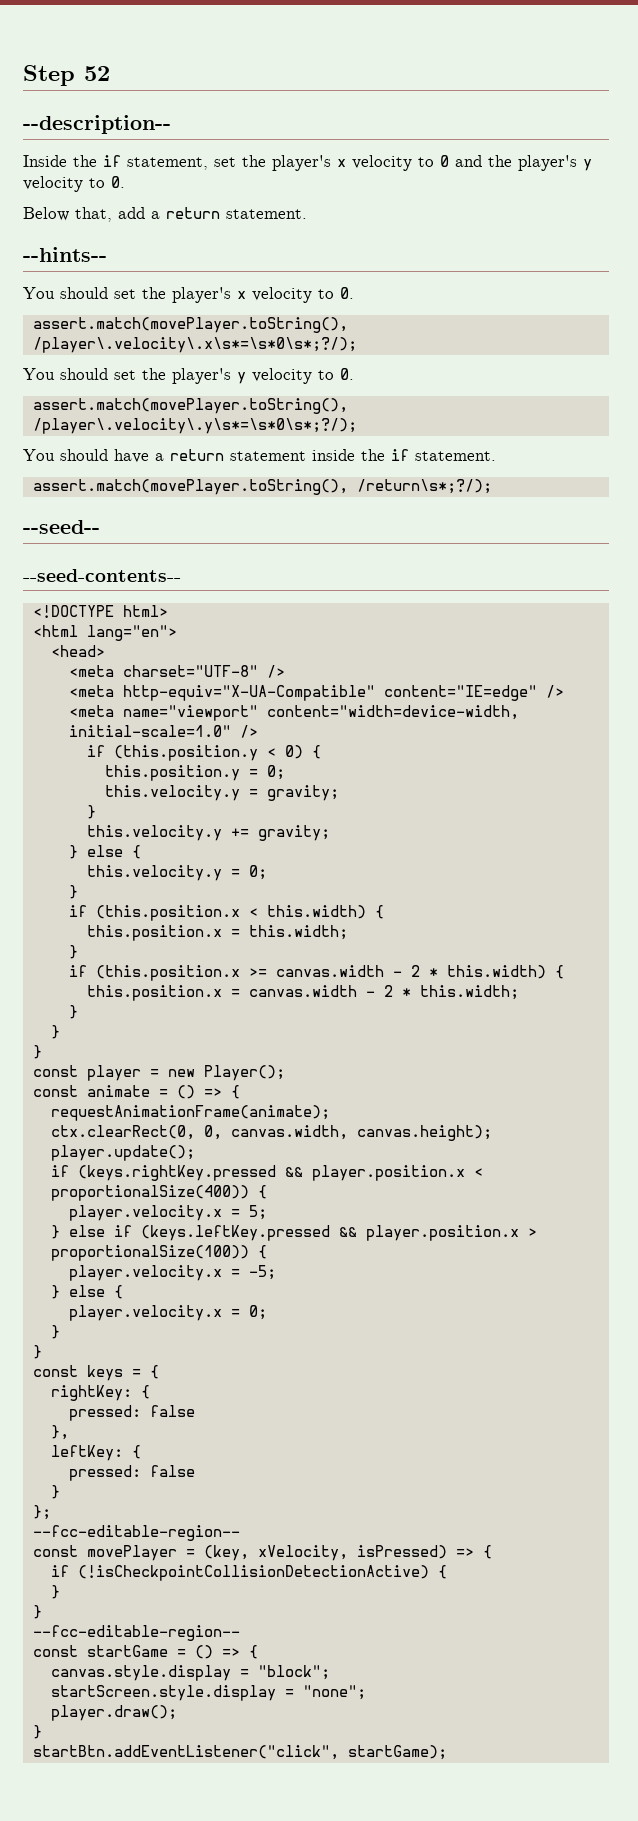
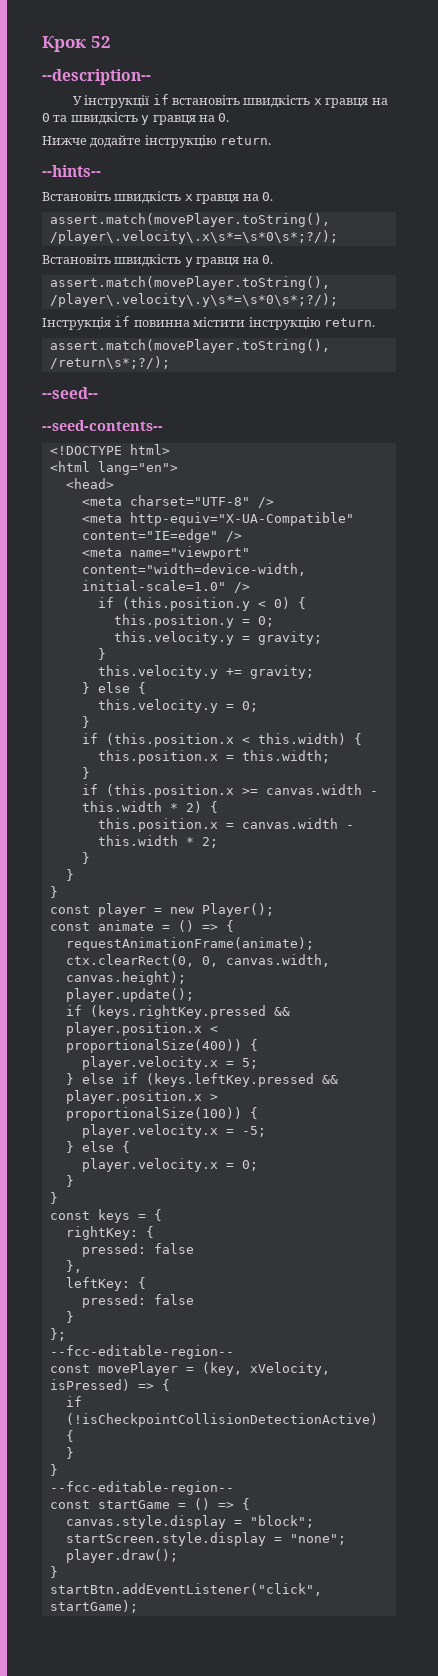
- Step 52
+ Крок 52
- Inside the if statement, set the player's x velocity to 0 and the player's y velocity to 0.
- Below that, add a return statement.
+ У інструкції if встановіть швидкість x гравця на 0 та швидкість y гравця на 0.
+ Нижче додайте інструкцію return.
  --hints--
- You should set the player's x velocity to 0.
+ Встановіть швидкість x гравця на 0.
  assert.match(movePlayer.toString(), /player\.velocity\.x\s*=\s*0\s*;?/);
- You should set the player's y velocity to 0.
+ Встановіть швидкість y гравця на 0.
  assert.match(movePlayer.toString(), /player\.velocity\.y\s*=\s*0\s*;?/);
- You should have a return statement inside the if statement.
+ Інструкція if повинна містити інструкцію return.
- if (this.position.x >= canvas.width - 2 * this.width) {
+ if (this.position.x >= canvas.width - this.width * 2) {
- this.position.x = canvas.width - 2 * this.width;
+ this.position.x = canvas.width - this.width * 2;

